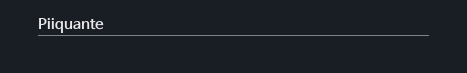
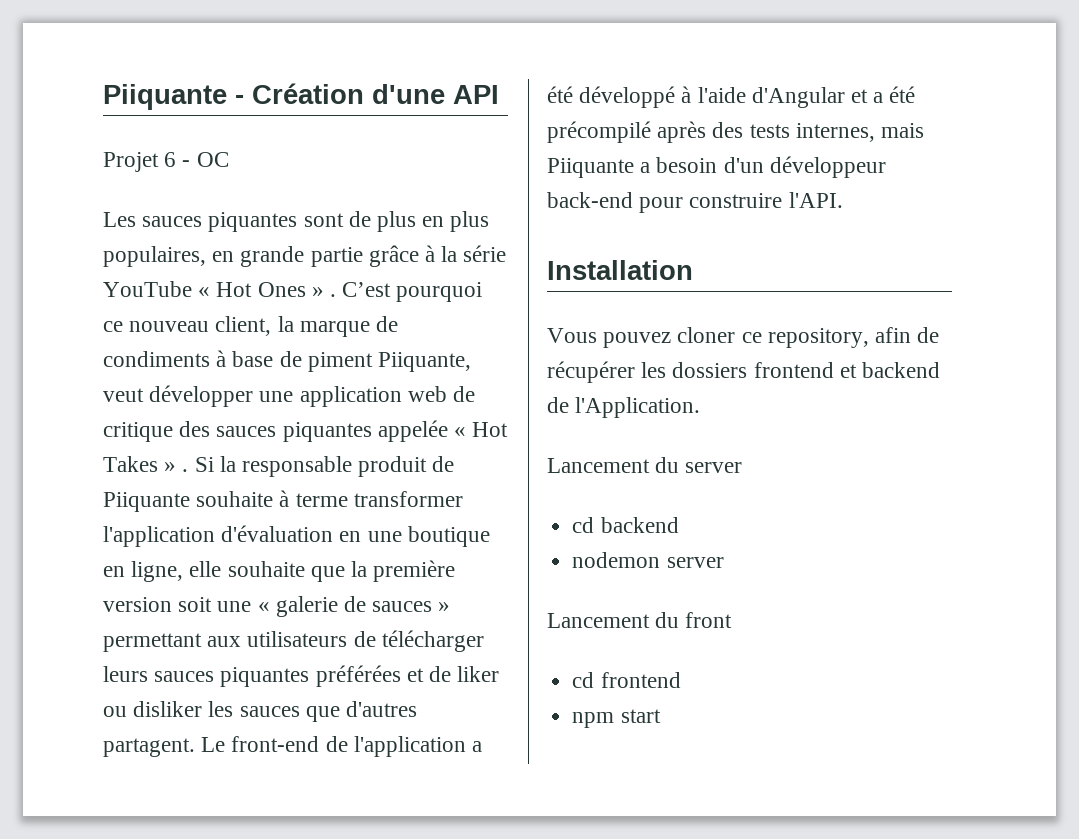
- Piiquante
+ Piiquante - Création d'une API
+ Projet 6 - OC
+ Les sauces piquantes sont de plus en plus populaires, en grande partie grâce à la série YouTube « Hot Ones » . C’est pourquoi ce nouveau client, la marque de condiments à base de piment Piiquante, veut développer une application web de critique des sauces piquantes appelée « Hot Takes » . Si la responsable produit de Piiquante souhaite à terme transformer l'application d'évaluation en une boutique en ligne, elle souhaite que la première version soit une « galerie de sauces » permettant aux utilisateurs de télécharger leurs sauces piquantes préférées et de liker ou disliker les sauces que d'autres partagent. Le front-end de l'application a été développé à l'aide d'Angular et a été précompilé après des tests internes, mais Piiquante a besoin d'un développeur back-end pour construire l'API.
+ Installation
+ Vous pouvez cloner ce repository, afin de récupérer les dossiers frontend et backend de l'Application.
+ Lancement du server
+ cd backend
+ nodemon server
+ Lancement du front
+ cd frontend
+ npm start

